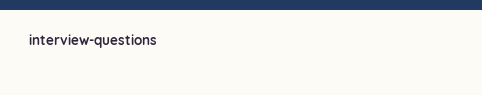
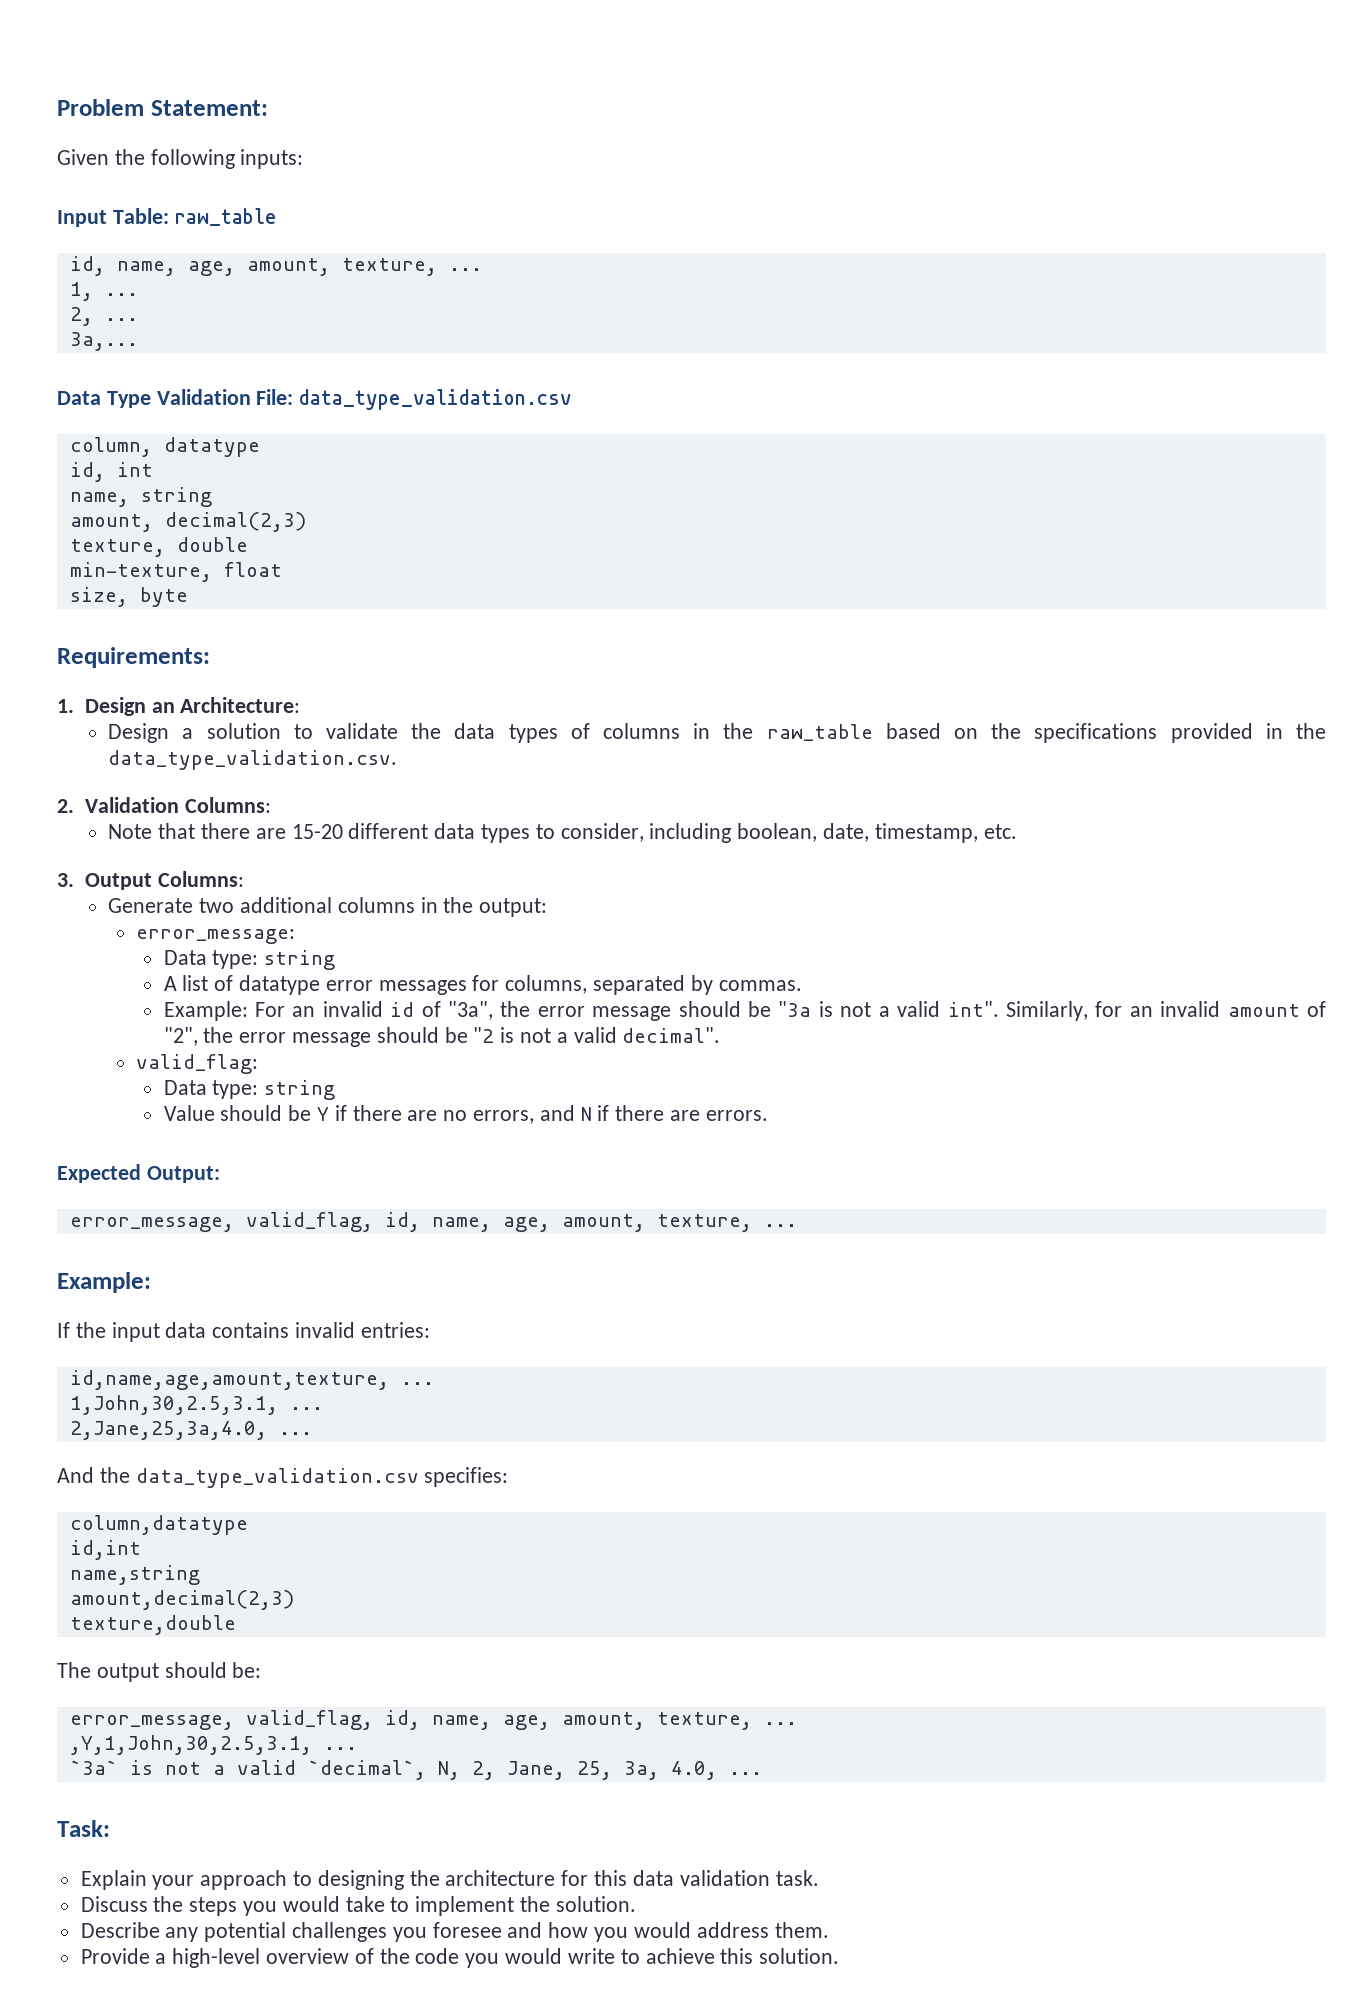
- interview-questions
+ Problem Statement:
+ Given the following inputs:
+ Input Table: raw_table
+ id, name, age, amount, texture, ...
+ 1, ...
+ 2, ...
+ 3a,...
+ Data Type Validation File: data_type_validation.csv
+ column, datatype
+ id, int
+ name, string
+ amount, decimal(2,3)
+ texture, double
+ min-texture, float
+ size, byte
+ Requirements:
+ 1. Design an Architecture:
+ Design a solution to validate the data types of columns in the raw_table based on the specifications provided in the data_type_validation.csv.
+ 2. Validation Columns:
+ Note that there are 15-20 different data types to consider, including boolean, date, timestamp, etc.
+ 3. Output Columns:
+ Generate two additional columns in the output:
+ error_message:
+ Data type: string
+ A list of datatype error messages for columns, separated by commas.
+ Example: For an invalid id of "3a", the error message should be "3a is not a valid int". Similarly, for an invalid amount of "2", the error message should be "2 is not a valid decimal".
+ valid_flag:
+ Data type: string
+ Value should be Y if there are no errors, and N if there are errors.
+ Expected Output:
+ error_message, valid_flag, id, name, age, amount, texture, ...
+ Example:
+ If the input data contains invalid entries:
+ id,name,age,amount,texture, ...
+ 1,John,30,2.5,3.1, ...
+ 2,Jane,25,3a,4.0, ...
+ And the data_type_validation.csv specifies:
+ column,datatype
+ id,int
+ name,string
+ amount,decimal(2,3)
+ texture,double
+ The output should be:
+ error_message, valid_flag, id, name, age, amount, texture, ...
+ ,Y,1,John,30,2.5,3.1, ...
+ `3a` is not a valid `decimal`, N, 2, Jane, 25, 3a, 4.0, ...
+ Task:
+ Explain your approach to designing the architecture for this data validation task.
+ Discuss the steps you would take to implement the solution.
+ Describe any potential challenges you foresee and how you would address them.
+ Provide a high-level overview of the code you would write to achieve this solution.

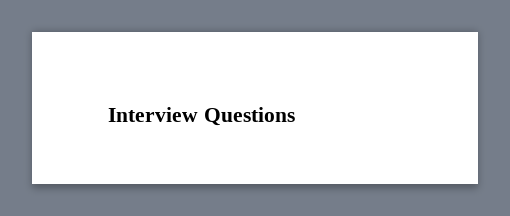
- Problem Statement:
- Given the following inputs:
- Input Table: raw_table
- id, name, age, amount, texture, ...
- 1, ...
- 2, ...
- 3a,...
- Data Type Validation File: data_type_validation.csv
- column, datatype
- id, int
- name, string
- amount, decimal(2,3)
- texture, double
- min-texture, float
- size, byte
- Requirements:
- 1. Design an Architecture:
- Design a solution to validate the data types of columns in the raw_table based on the specifications provided in the data_type_validation.csv.
- 2. Validation Columns:
- Note that there are 15-20 different data types to consider, including boolean, date, timestamp, etc.
- 3. Output Columns:
- Generate two additional columns in the output:
- error_message:
- Data type: string
- A list of datatype error messages for columns, separated by commas.
- Example: For an invalid id of "3a", the error message should be "3a is not a valid int". Similarly, for an invalid amount of "2", the error message should be "2 is not a valid decimal".
- valid_flag:
- Data type: string
- Value should be Y if there are no errors, and N if there are errors.
- Expected Output:
- error_message, valid_flag, id, name, age, amount, texture, ...
- Example:
- If the input data contains invalid entries:
- id,name,age,amount,texture, ...
- 1,John,30,2.5,3.1, ...
- 2,Jane,25,3a,4.0, ...
- And the data_type_validation.csv specifies:
- column,datatype
- id,int
- name,string
- amount,decimal(2,3)
- texture,double
- The output should be:
- error_message, valid_flag, id, name, age, amount, texture, ...
- ,Y,1,John,30,2.5,3.1, ...
- `3a` is not a valid `decimal`, N, 2, Jane, 25, 3a, 4.0, ...
- Task:
- Explain your approach to designing the architecture for this data validation task.
- Discuss the steps you would take to implement the solution.
- Describe any potential challenges you foresee and how you would address them.
- Provide a high-level overview of the code you would write to achieve this solution.
+ Interview Questions

